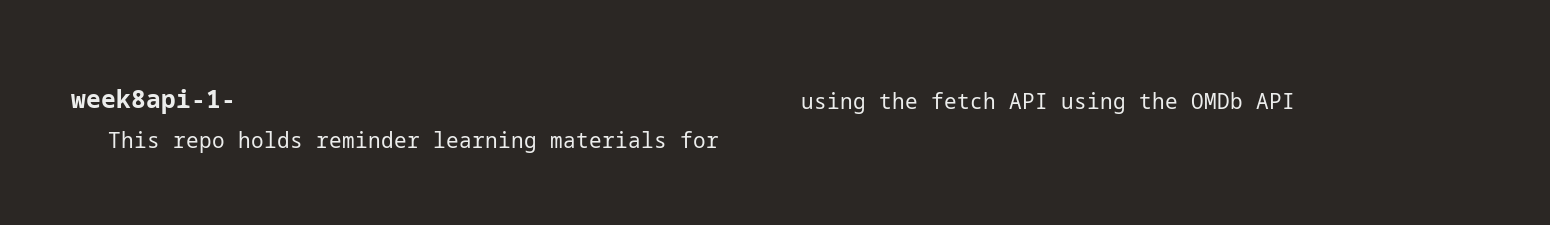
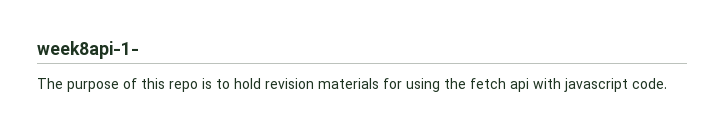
- This repo holds reminder learning materials for using the fetch API using the OMDb API
+ The purpose of this repo is to hold revision materials for using the fetch api with javascript code.

